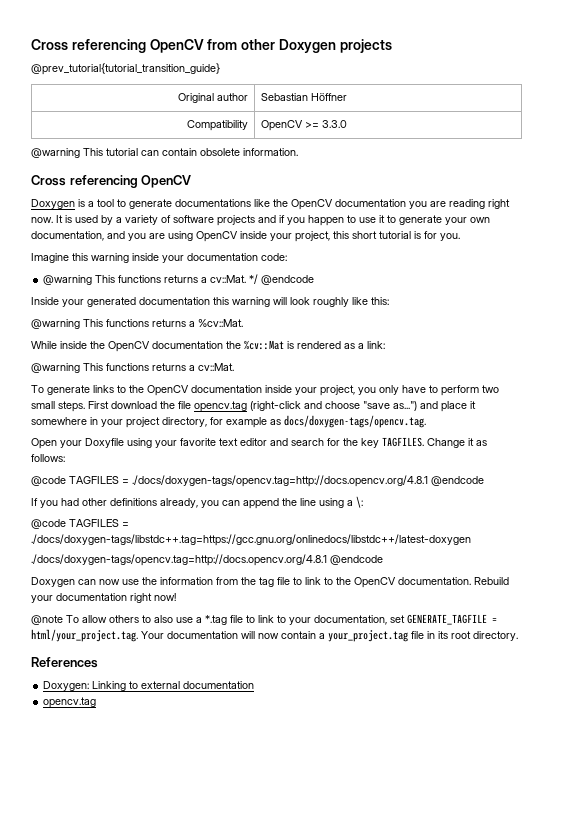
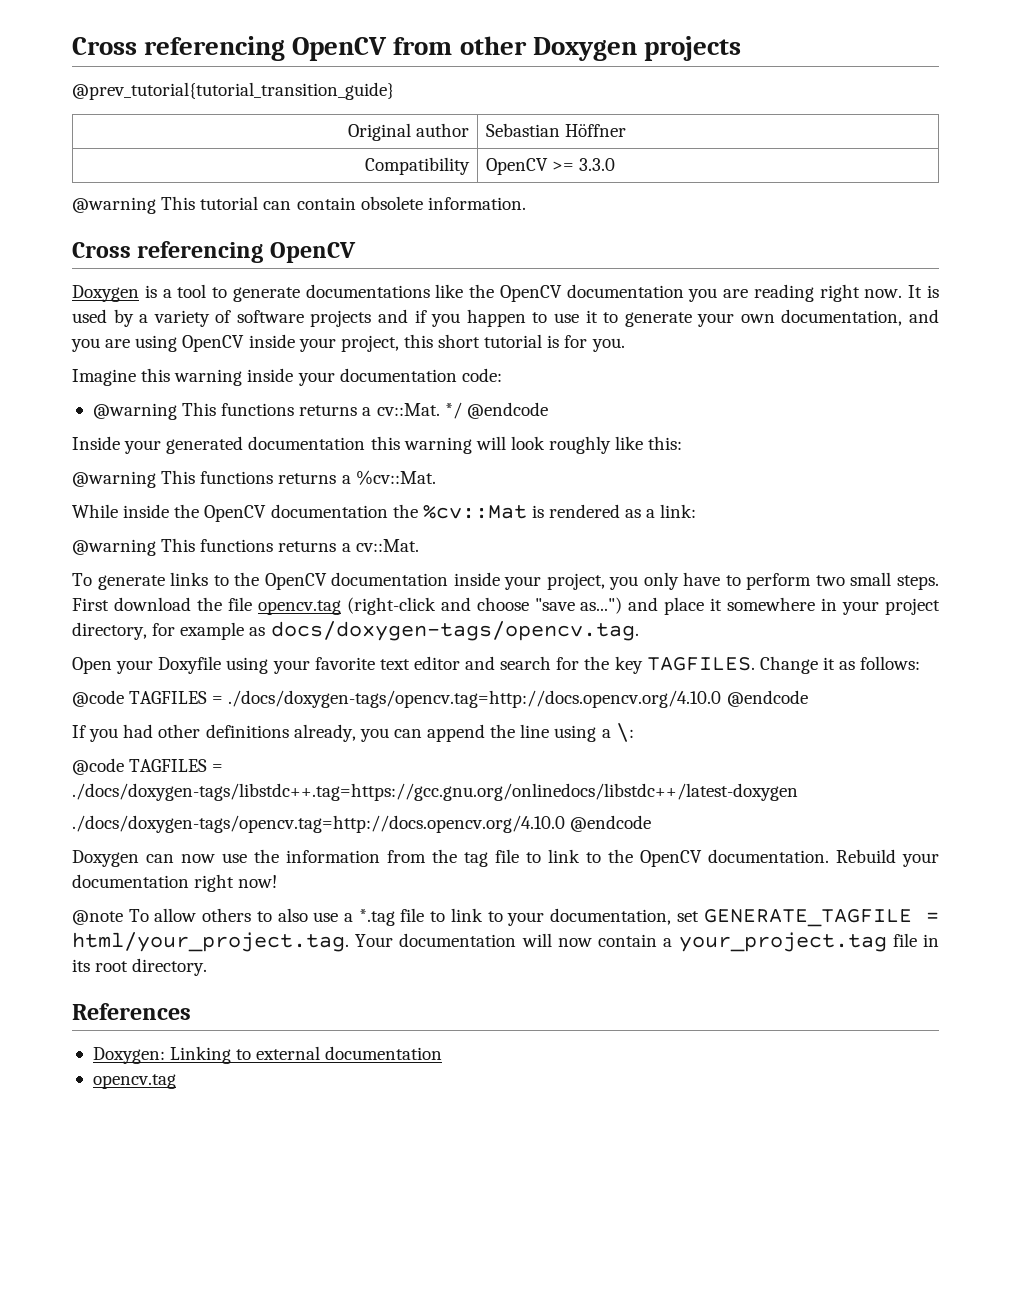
- @code TAGFILES = ./docs/doxygen-tags/opencv.tag=http://docs.opencv.org/4.8.1 @endcode
+ @code TAGFILES = ./docs/doxygen-tags/opencv.tag=http://docs.opencv.org/4.10.0 @endcode
  @code TAGFILES = ./docs/doxygen-tags/libstdc++.tag=https://gcc.gnu.org/onlinedocs/libstdc++/latest-doxygen
- ./docs/doxygen-tags/opencv.tag=http://docs.opencv.org/4.8.1 @endcode
+ ./docs/doxygen-tags/opencv.tag=http://docs.opencv.org/4.10.0 @endcode

